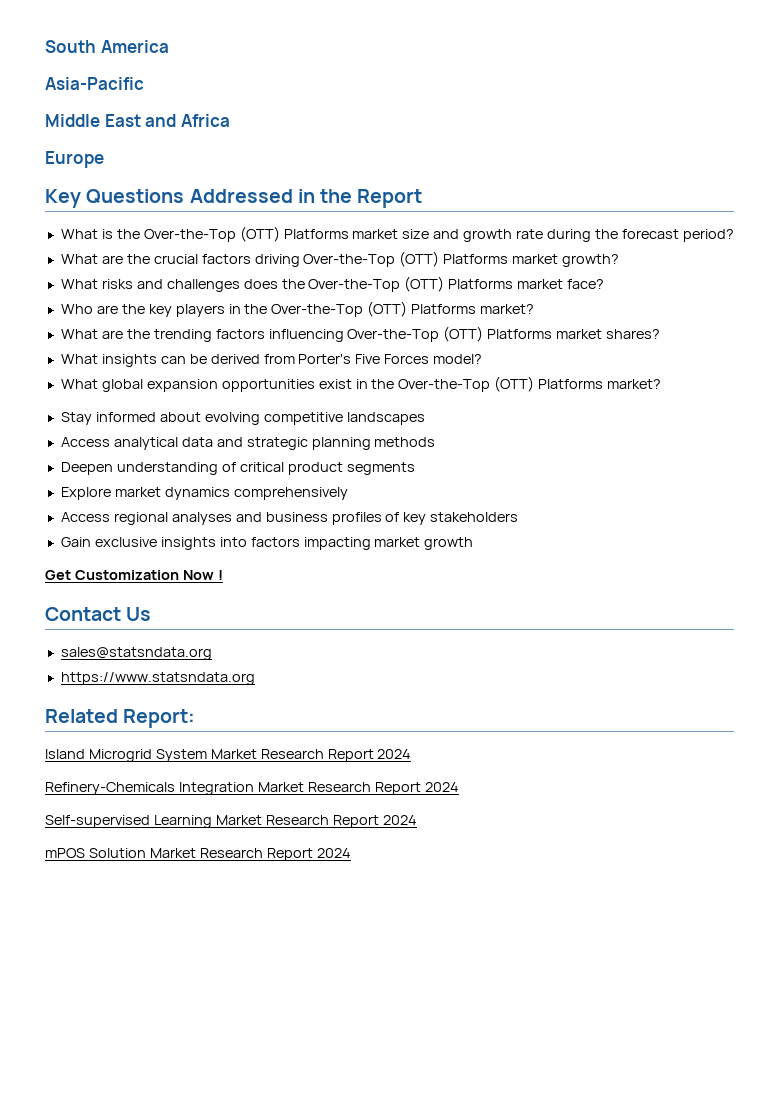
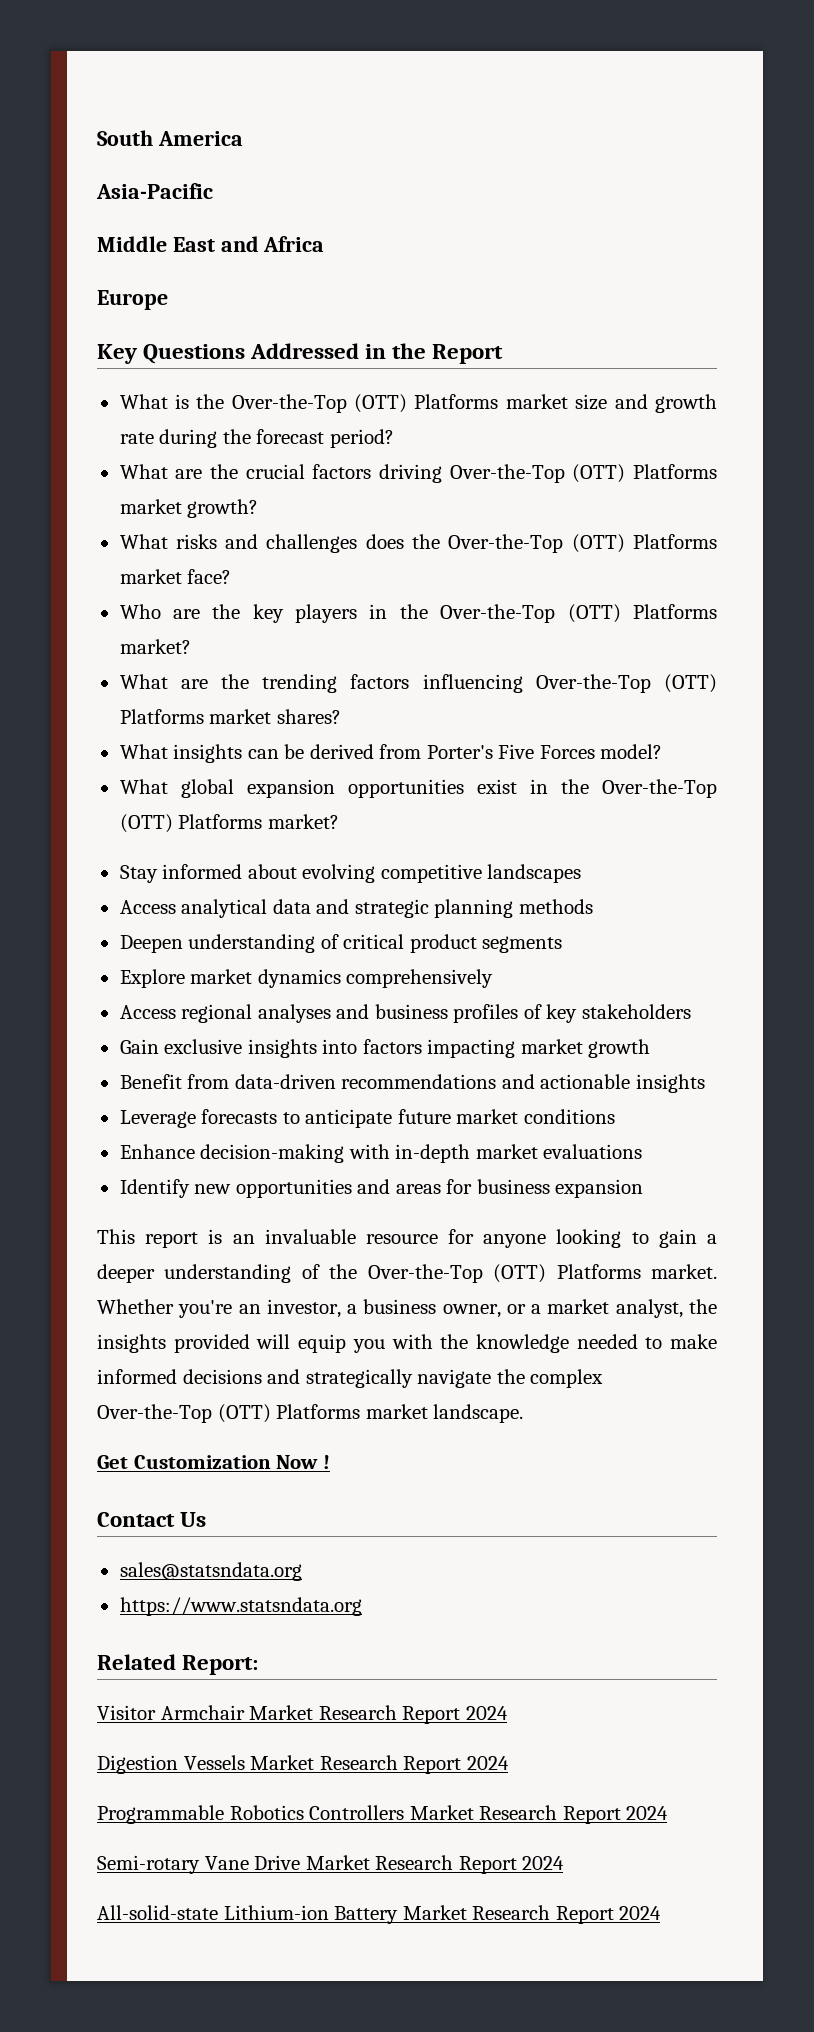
+ Benefit from data-driven recommendations and actionable insights
+ Leverage forecasts to anticipate future market conditions
+ Enhance decision-making with in-depth market evaluations
+ Identify new opportunities and areas for business expansion
+ This report is an invaluable resource for anyone looking to gain a deeper understanding of the Over-the-Top (OTT) Platforms market. Whether you're an investor, a business owner, or a market analyst, the insights provided will equip you with the knowledge needed to make informed decisions and strategically navigate the complex Over-the-Top (OTT) Platforms market landscape.
- Island Microgrid System Market Research Report 2024
- Refinery-Chemicals Integration Market Research Report 2024
- Self-supervised Learning Market Research Report 2024
- mPOS Solution Market Research Report 2024
+ Visitor Armchair Market Research Report 2024
+ Digestion Vessels Market Research Report 2024
+ Programmable Robotics Controllers Market Research Report 2024
+ Semi-rotary Vane Drive Market Research Report 2024
+ All-solid-state Lithium-ion Battery Market Research Report 2024

